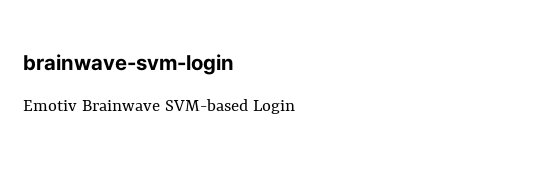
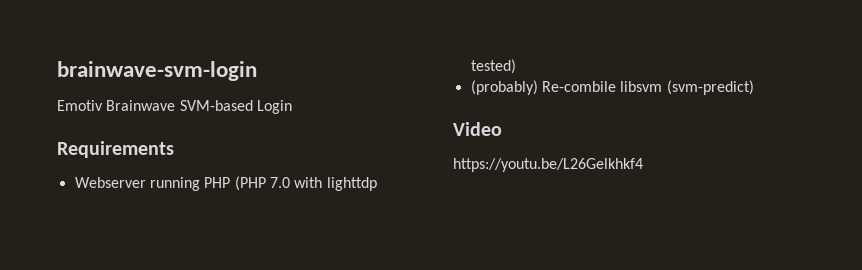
+ Requirements
+ Webserver running PHP (PHP 7.0 with lighttdp tested)
+ (probably) Re-combile libsvm (svm-predict)
+ Video
+ https://youtu.be/L26Gelkhkf4

